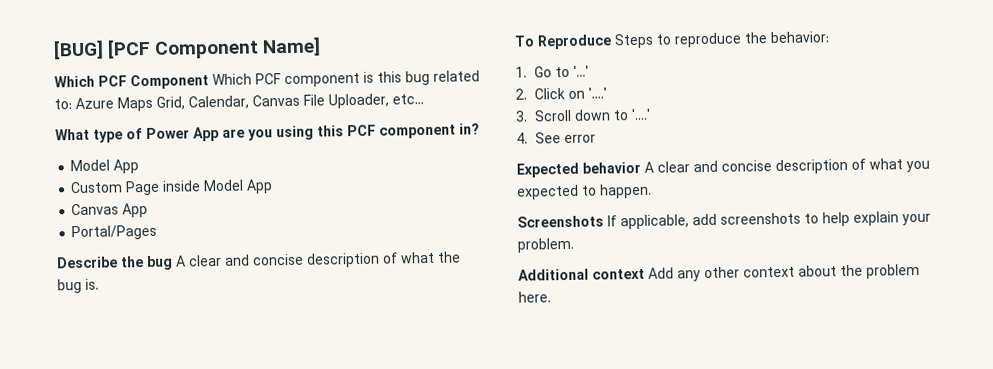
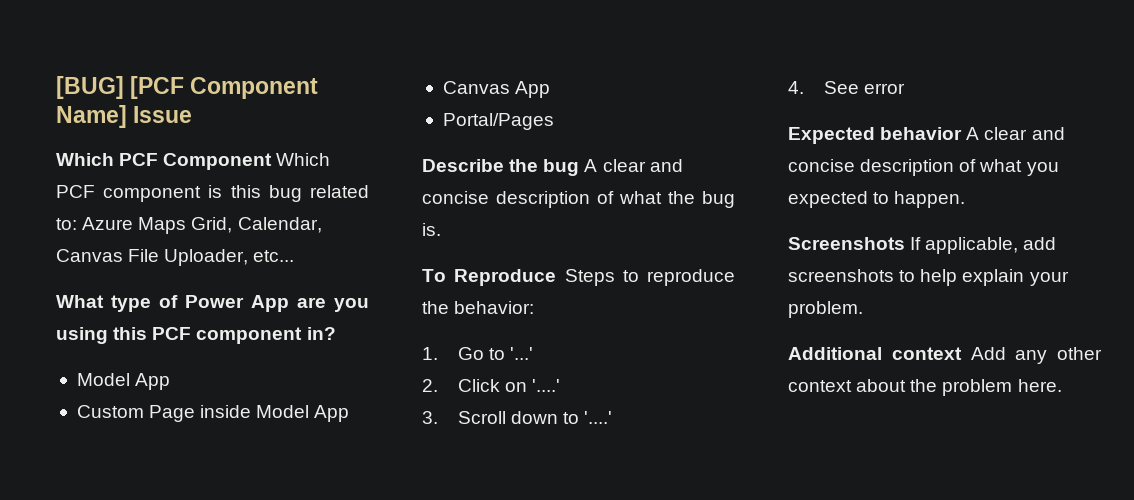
- [BUG] [PCF Component Name]
+ [BUG] [PCF Component Name] Issue

